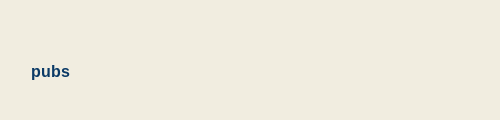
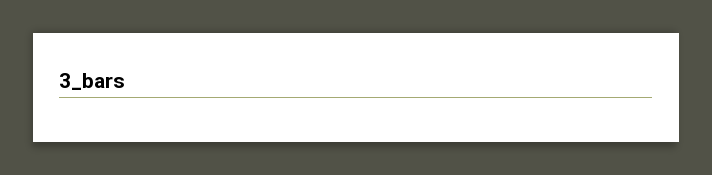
- pubs
+ 3_bars

